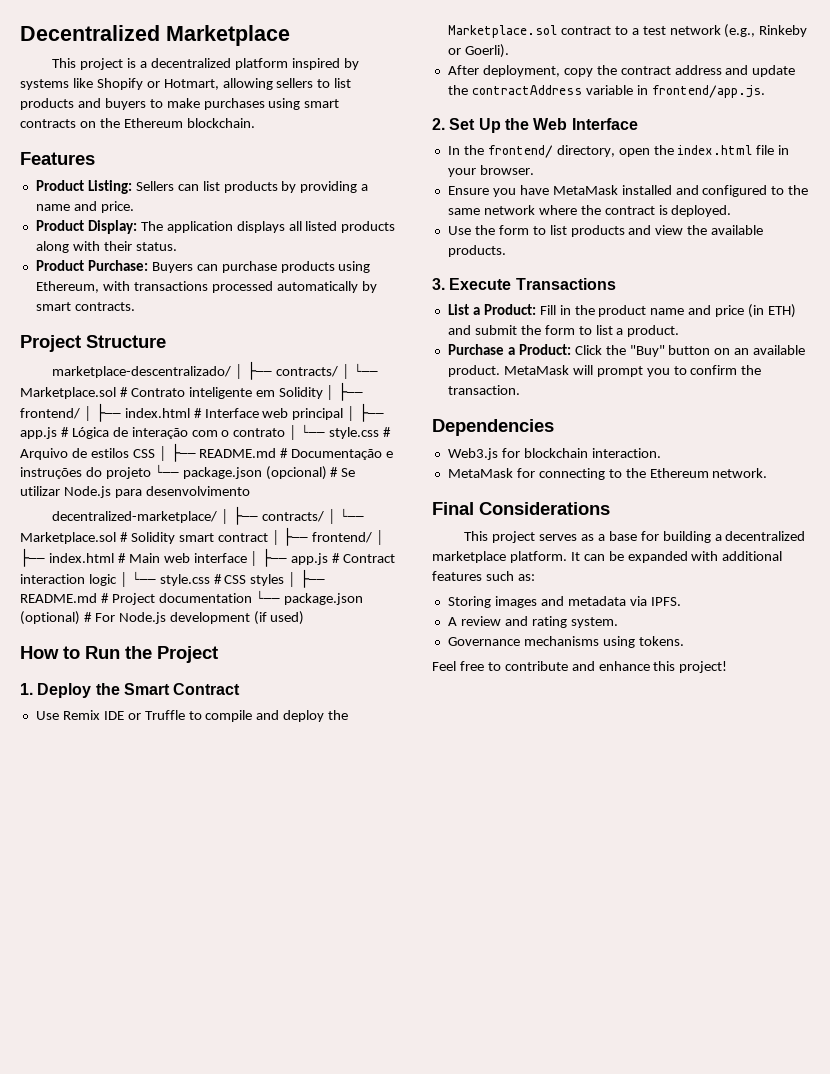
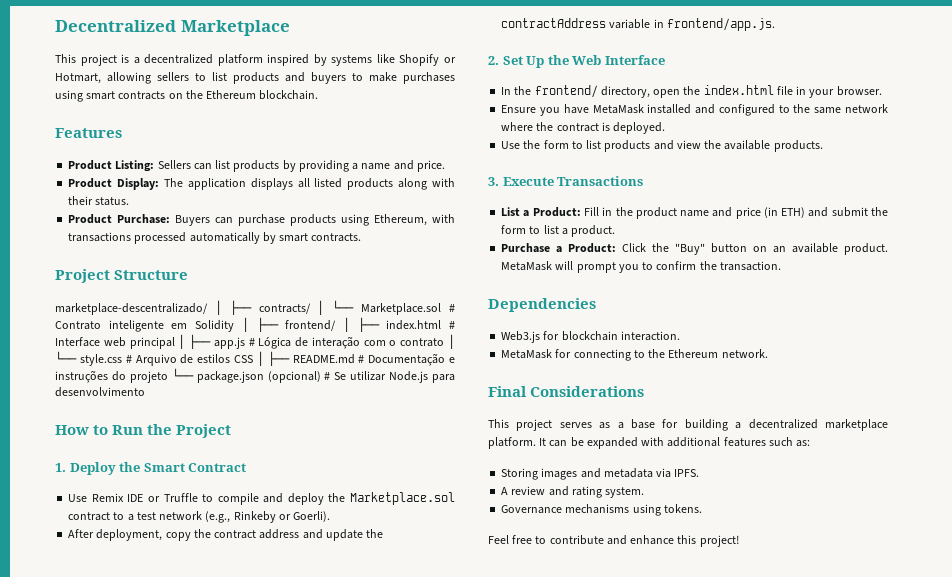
- decentralized-marketplace/ │ ├── contracts/ │ └── Marketplace.sol # Solidity smart contract │ ├── frontend/ │ ├── index.html # Main web interface │ ├── app.js # Contract interaction logic │ └── style.css # CSS styles │ ├── README.md # Project documentation └── package.json (optional) # For Node.js development (if used)

